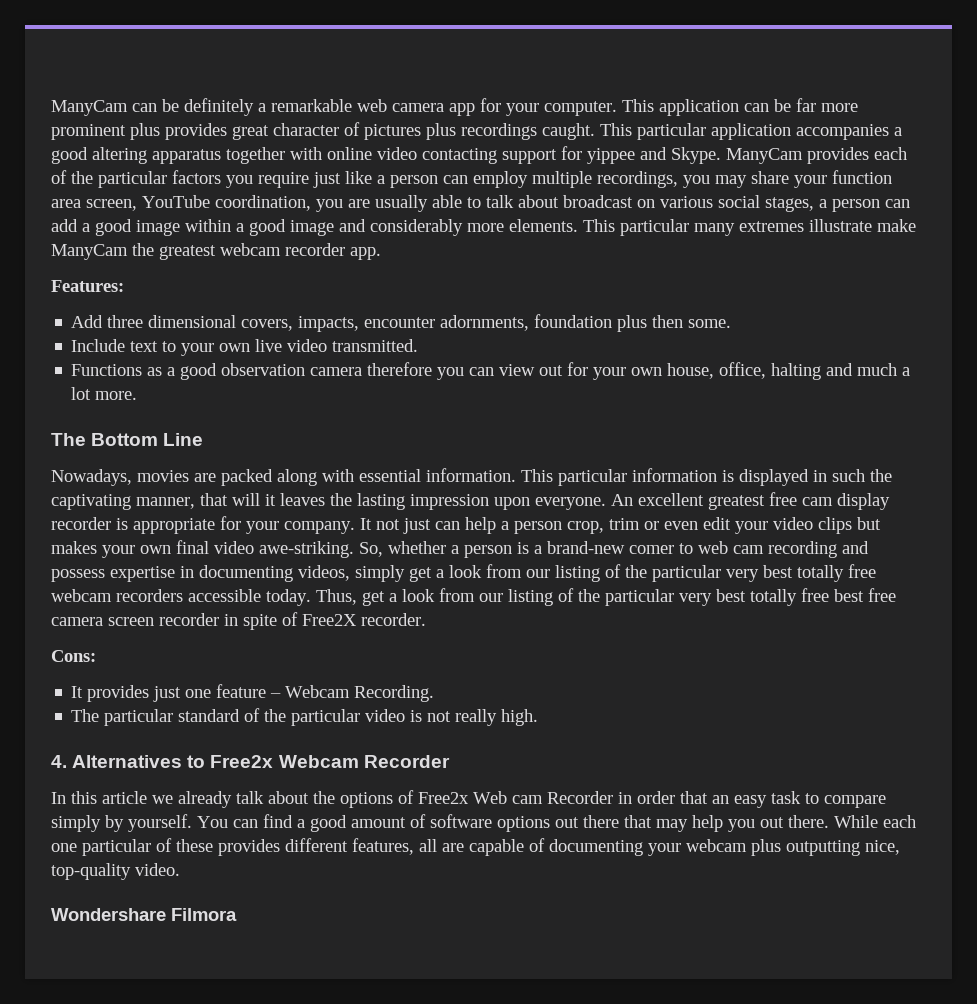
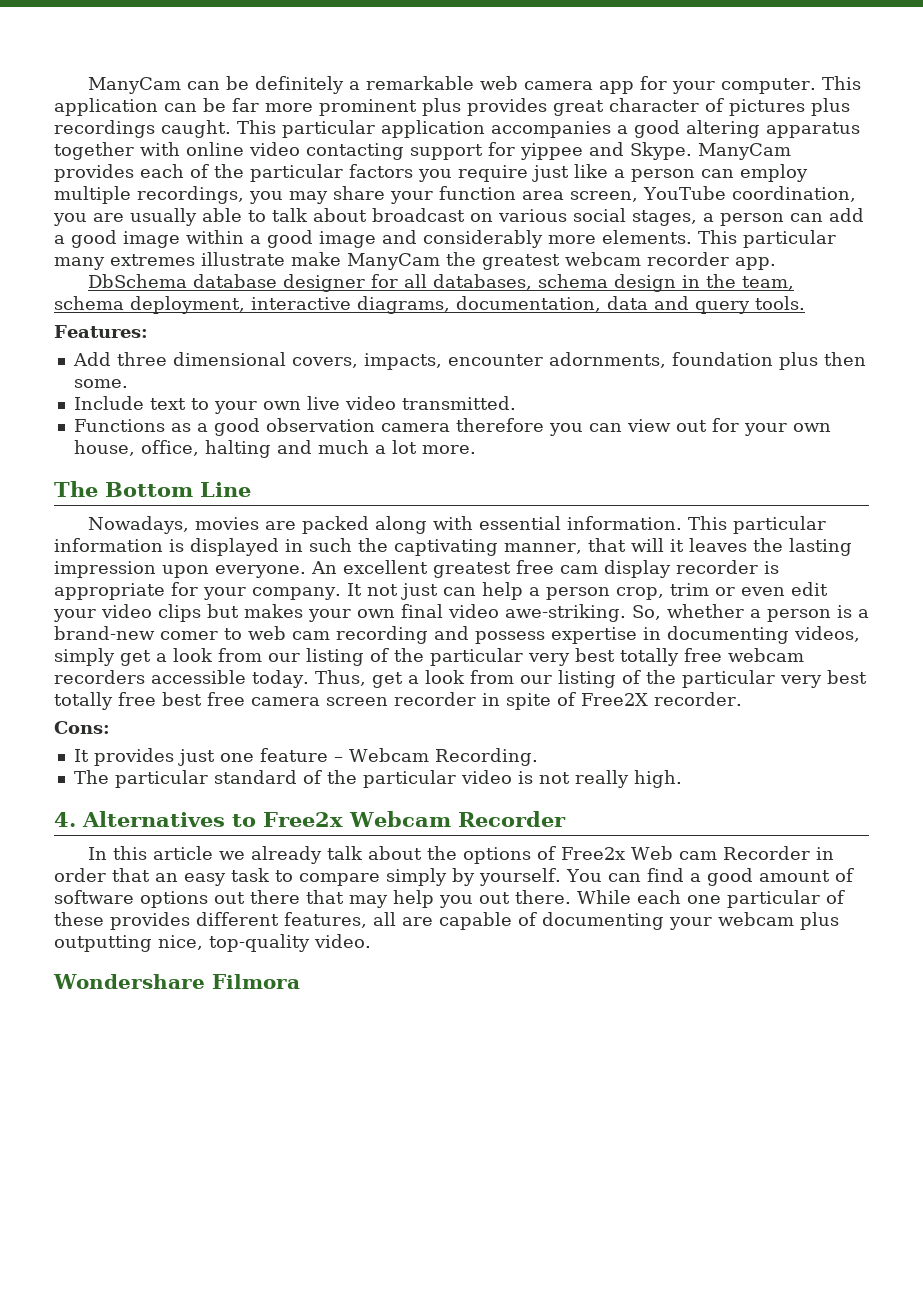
+ DbSchema database designer for all databases, schema design in the team, schema deployment, interactive diagrams, documentation, data and query tools.

